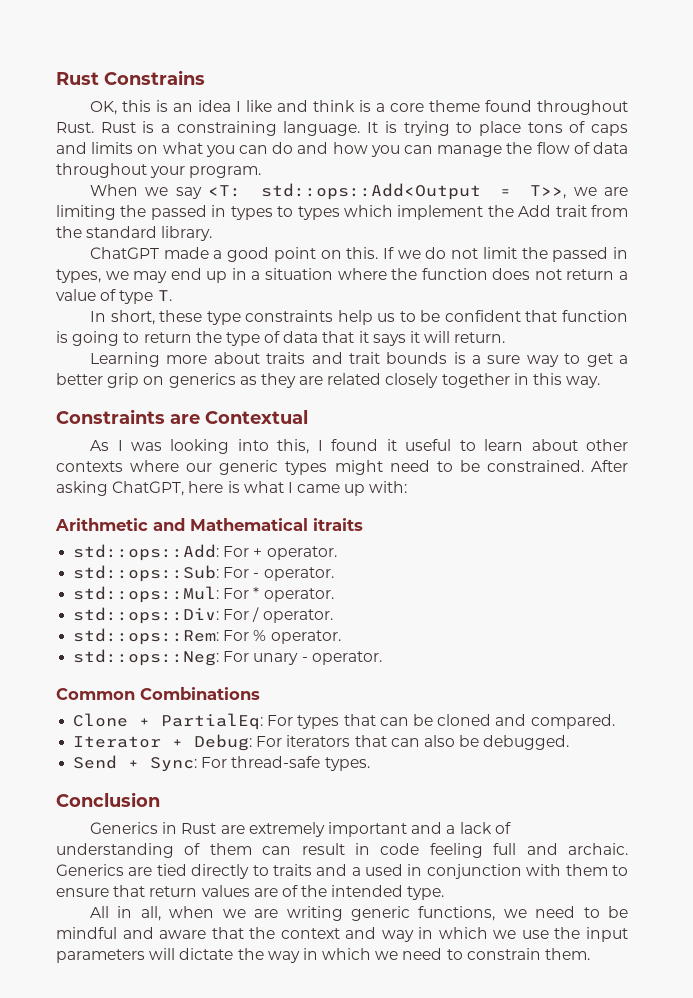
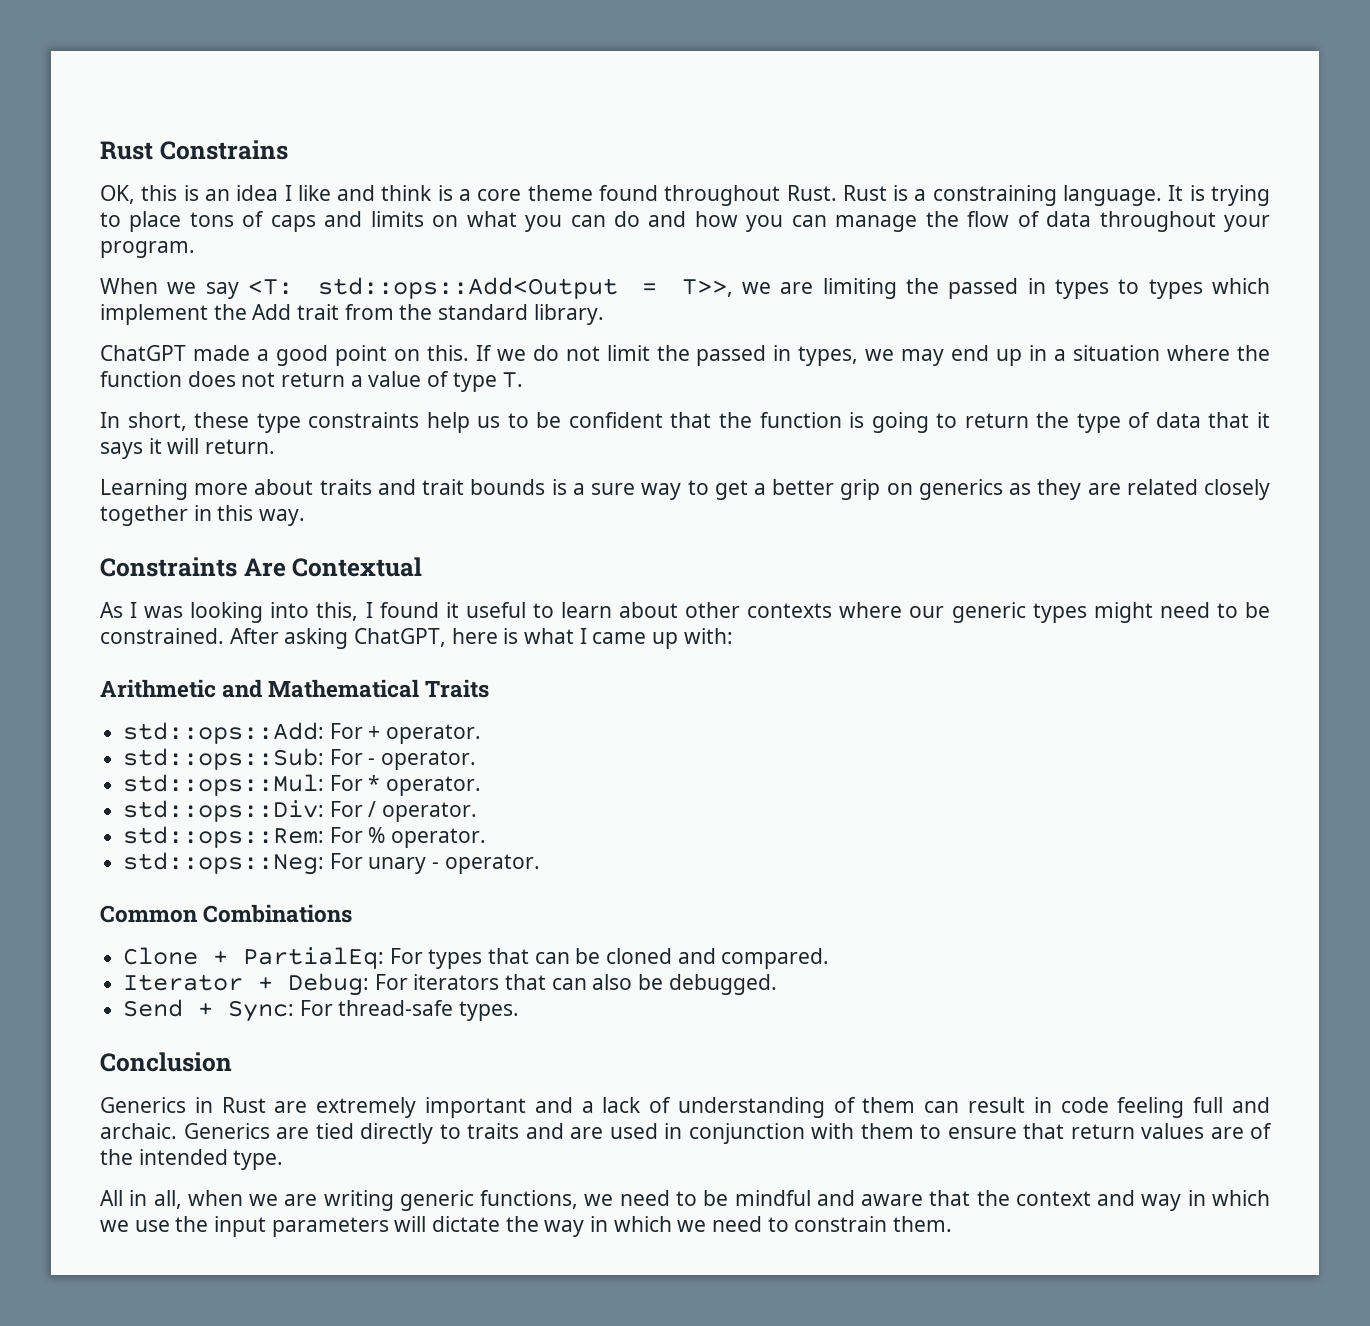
- In short, these type constraints help us to be confident that function is going to return the type of data that it says it will return.
+ In short, these type constraints help us to be confident that the function is going to return the type of data that it says it will return.
- Constraints are Contextual
+ Constraints Are Contextual
- Arithmetic and Mathematical itraits
+ Arithmetic and Mathematical Traits
- Generics are tied directly to traits and a used in conjunction with them to ensure that return values are of the intended type.
+ Generics are tied directly to traits and are used in conjunction with them to ensure that return values are of the intended type.

